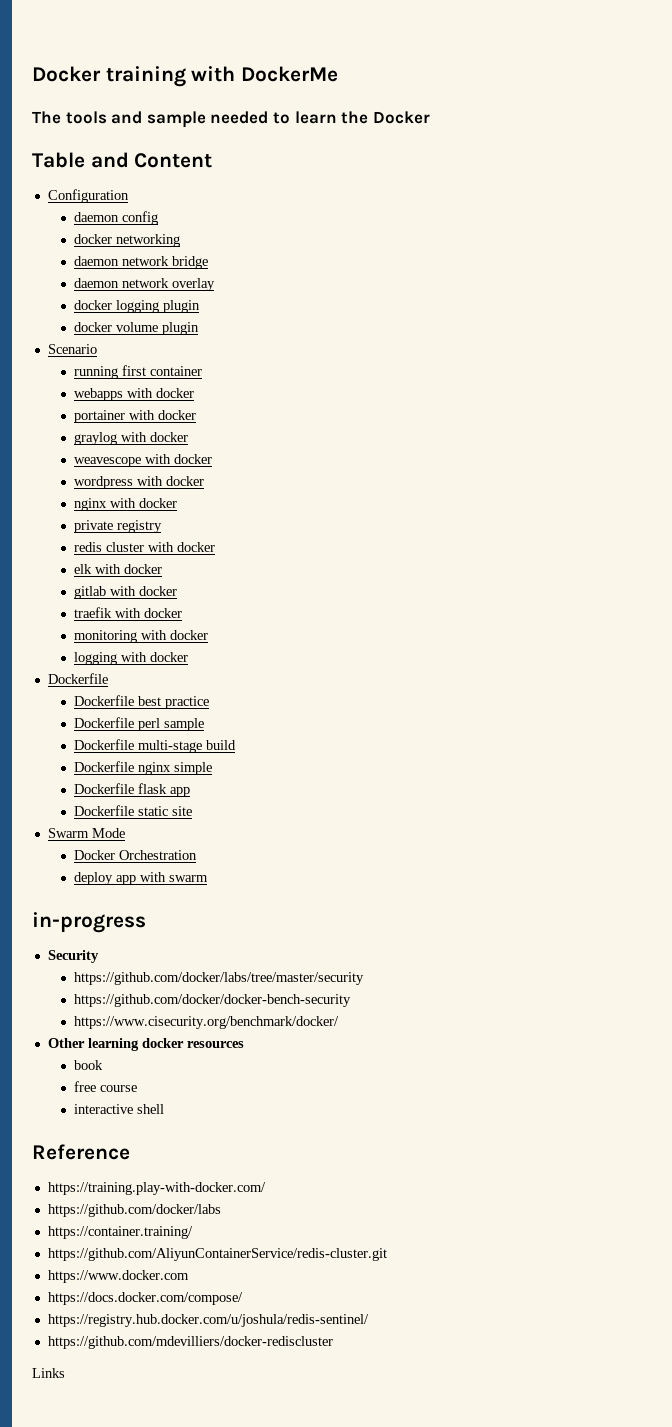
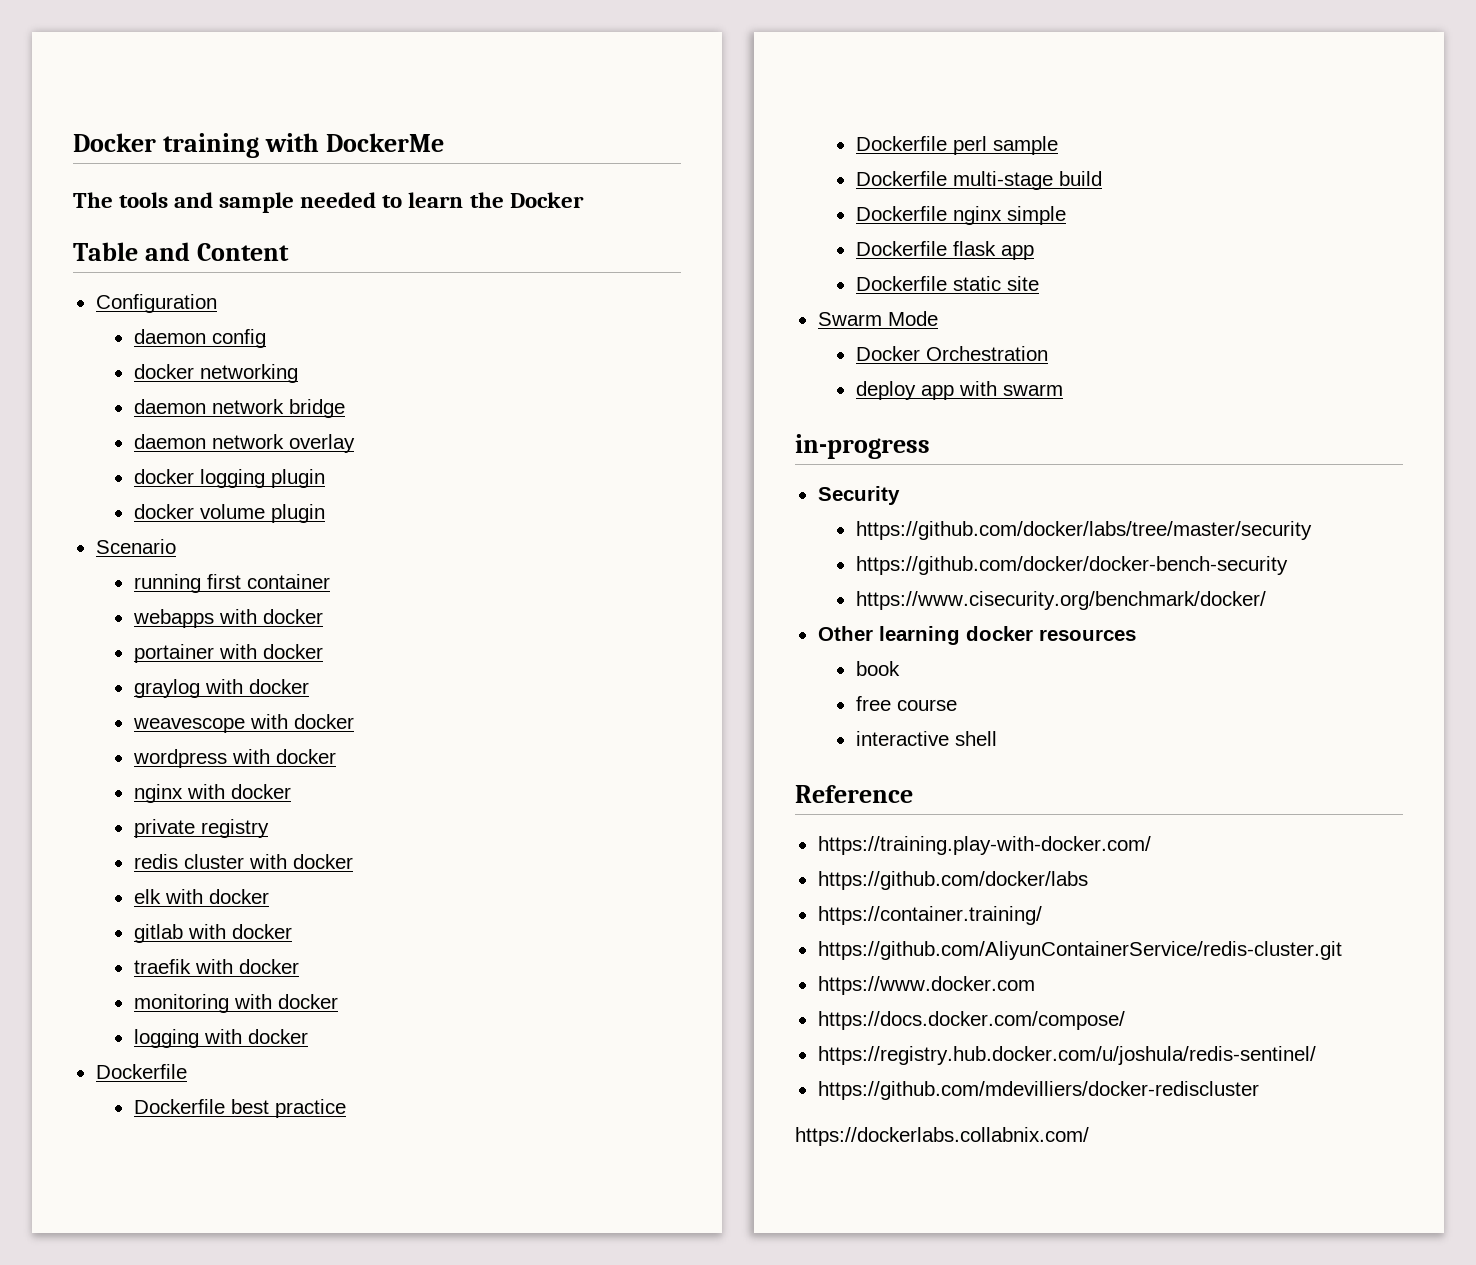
- Links
+ https://dockerlabs.collabnix.com/

